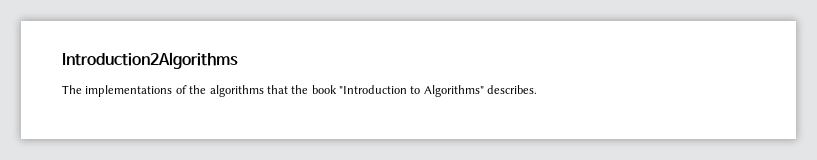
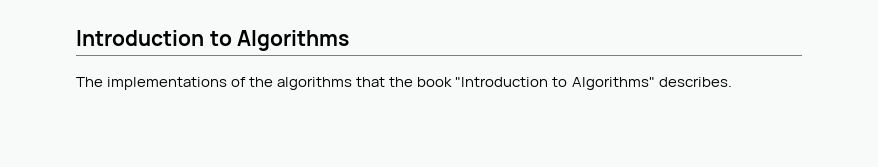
- Introduction2Algorithms
+ Introduction to Algorithms

